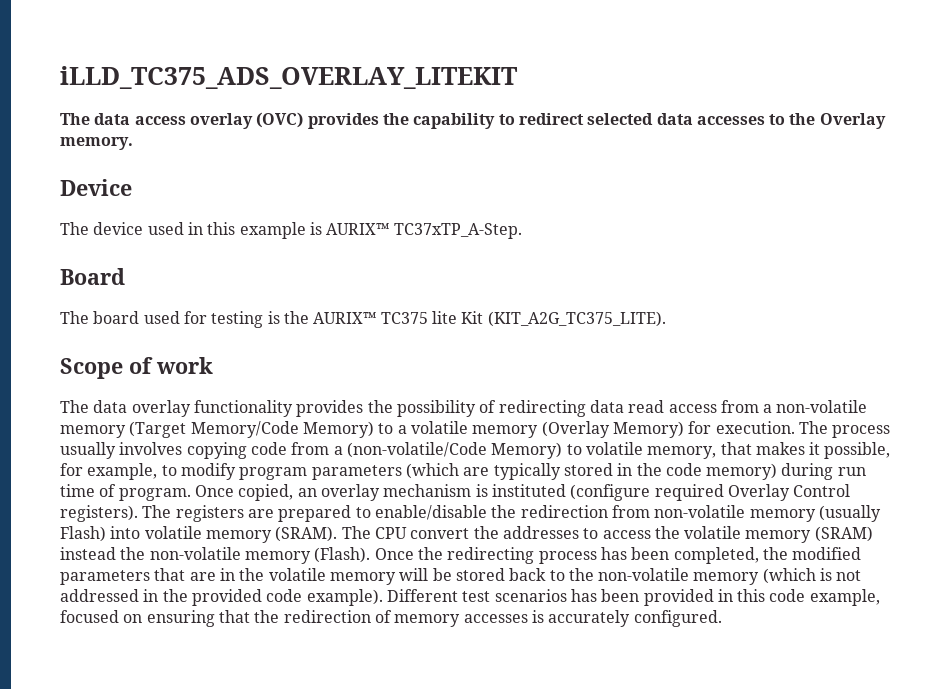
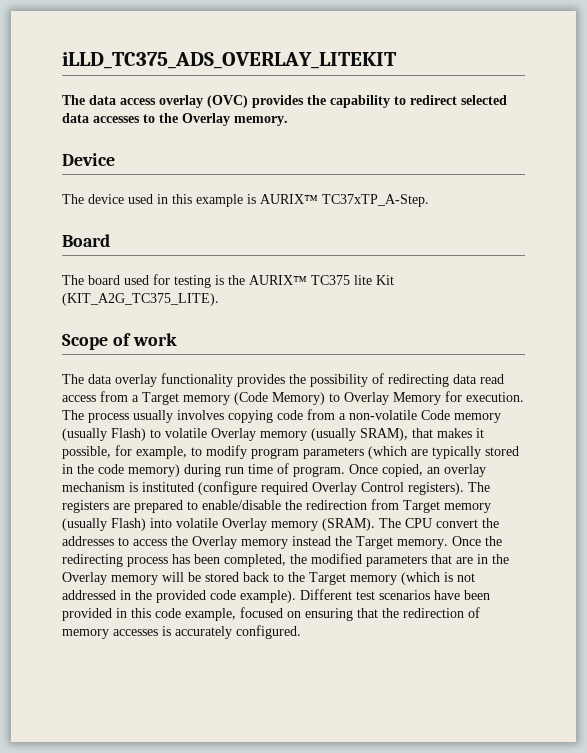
- The data overlay functionality provides the possibility of redirecting data read access from a non-volatile memory (Target Memory/Code Memory) to a volatile memory (Overlay Memory) for execution.
+ The data overlay functionality provides the possibility of redirecting data read access from a Target memory (Code Memory) to Overlay Memory for execution.
- The process usually involves copying code from a (non-volatile/Code Memory) to volatile memory, that makes it possible, for example, to modify program parameters (which are typically stored in the code memory) during run time of program.
+ The process usually involves copying code from a non-volatile Code memory (usually Flash) to volatile Overlay memory (usually SRAM), that makes it possible, for example, to modify program parameters (which are typically stored in the code memory) during run time of program.
- The registers are prepared to enable/disable the redirection from non-volatile memory (usually Flash) into volatile memory (SRAM).
+ The registers are prepared to enable/disable the redirection from Target memory (usually Flash) into volatile Overlay memory (SRAM).
- The CPU convert the addresses to access the volatile memory (SRAM) instead the non-volatile memory (Flash).
+ The CPU convert the addresses to access the Overlay memory instead the Target memory.
- Once the redirecting process has been completed, the modified parameters that are in the volatile memory will be stored back to the non-volatile memory (which is not addressed in the provided code example).
+ Once the redirecting process has been completed, the modified parameters that are in the Overlay memory will be stored back to the Target memory (which is not addressed in the provided code example).
- Different test scenarios has been provided in this code example, focused on ensuring that the redirection of memory accesses is accurately configured.
+ Different test scenarios have been provided in this code example, focused on ensuring that the redirection of memory accesses is accurately configured.

